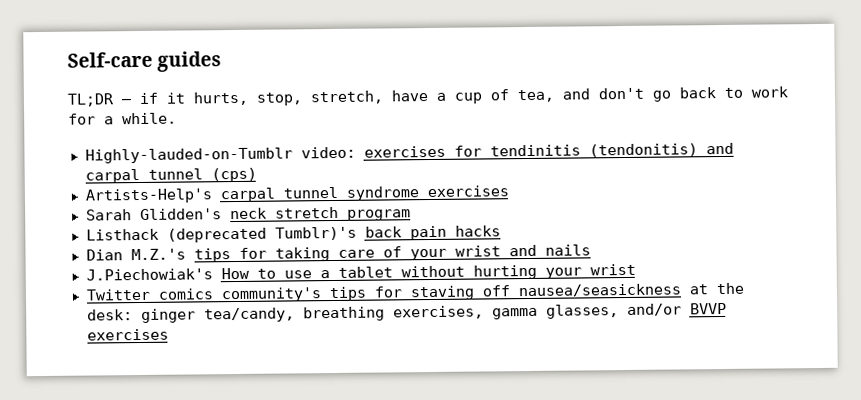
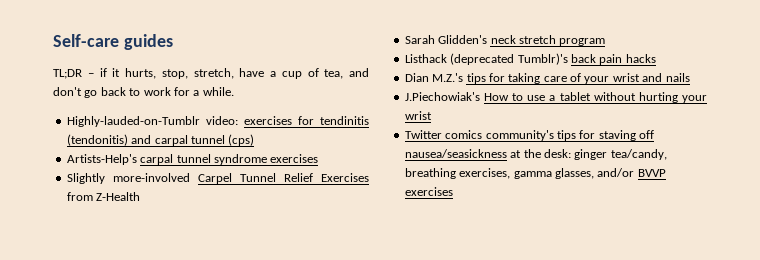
+ Slightly more-involved Carpel Tunnel Relief Exercises from Z-Health

